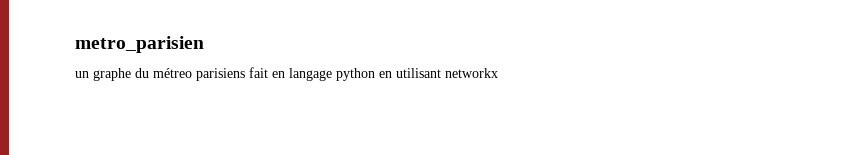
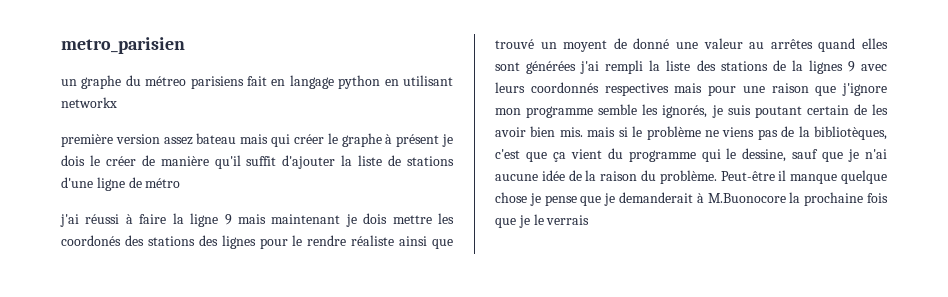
+ première version assez bateau mais qui créer le graphe à présent je dois le créer de manière qu'il suffit d'ajouter la liste de stations d'une ligne de métro
+ j'ai réussi à faire la ligne 9 mais maintenant je dois mettre les coordonés des stations des lignes pour le rendre réaliste ainsi que trouvé un moyent de donné une valeur au arrêtes quand elles sont générées j'ai rempli la liste des stations de la lignes 9 avec leurs coordonnés respectives mais pour une raison que j'ignore mon programme semble les ignorés, je suis poutant certain de les avoir bien mis. mais si le problème ne viens pas de la bibliotèques, c'est que ça vient du programme qui le dessine, sauf que je n'ai aucune idée de la raison du problème. Peut-être il manque quelque chose je pense que je demanderait à M.Buonocore la prochaine fois que je le verrais

